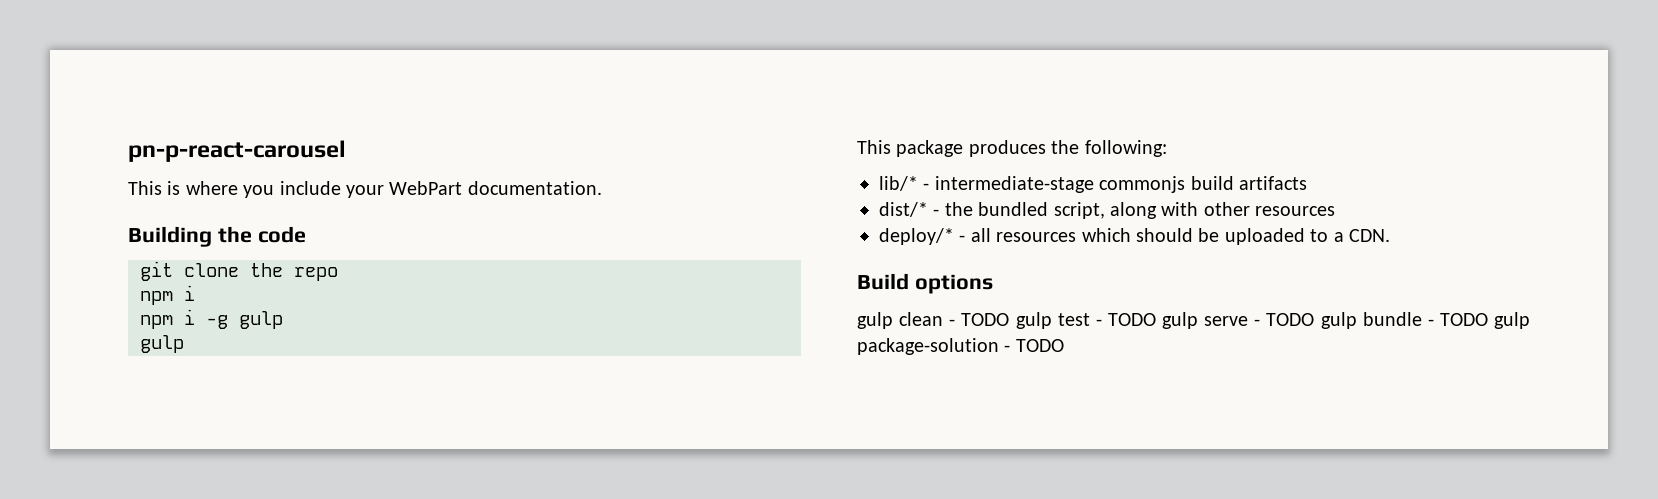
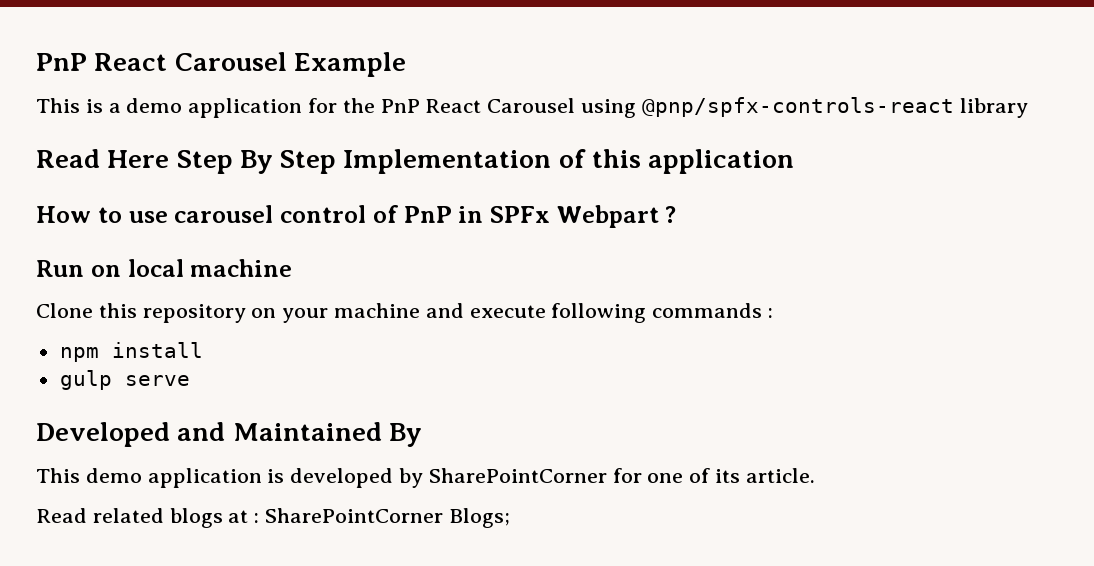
- pn-p-react-carousel
- This is where you include your WebPart documentation.
- Building the code
- git clone the repo
- npm i
- npm i -g gulp
- gulp
- This package produces the following:
- lib/* - intermediate-stage commonjs build artifacts
- dist/* - the bundled script, along with other resources
- deploy/* - all resources which should be uploaded to a CDN.
- Build options
- gulp clean - TODO gulp test - TODO gulp serve - TODO gulp bundle - TODO gulp package-solution - TODO
+ PnP React Carousel Example
+ This is a demo application for the PnP React Carousel using @pnp/spfx-controls-react library
+ Read Here Step By Step Implementation of this application
+ How to use carousel control of PnP in SPFx Webpart ?
+ Run on local machine
+ Clone this repository on your machine and execute following commands :
+ npm install
+ gulp serve
+ Developed and Maintained By
+ This demo application is developed by SharePointCorner for one of its article.
+ Read related blogs at : SharePointCorner Blogs;

